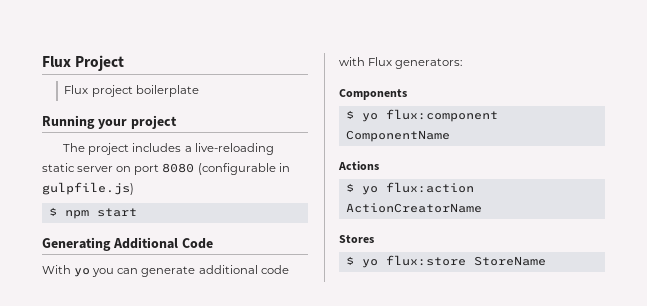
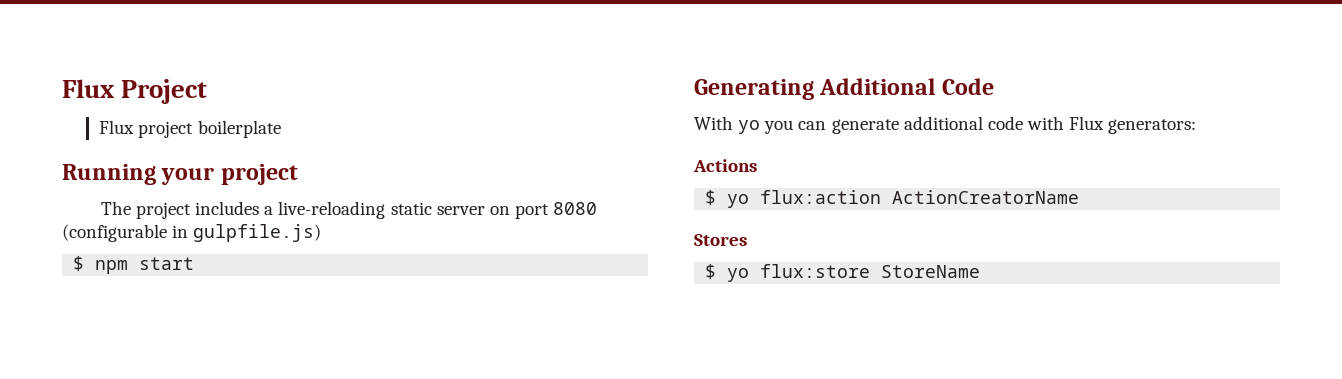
- Components
- $ yo flux:component ComponentName

